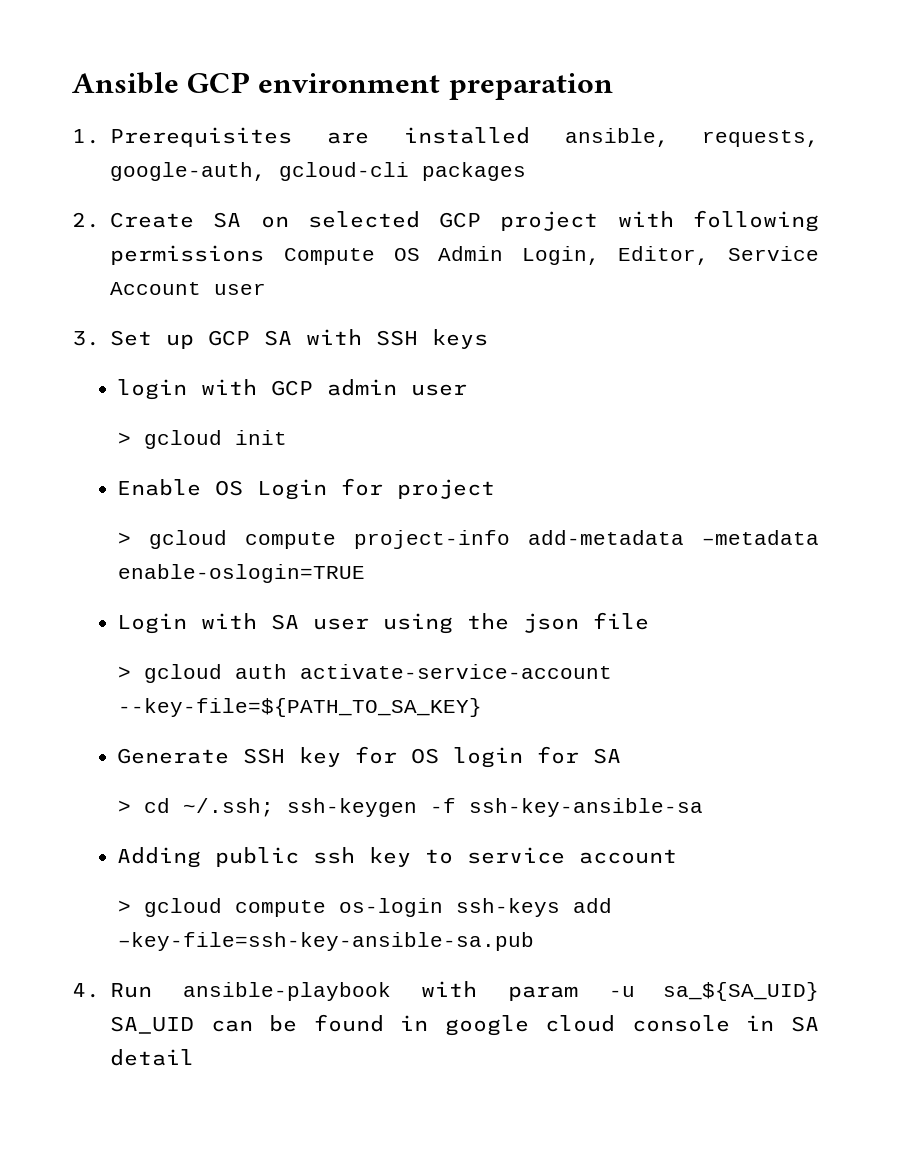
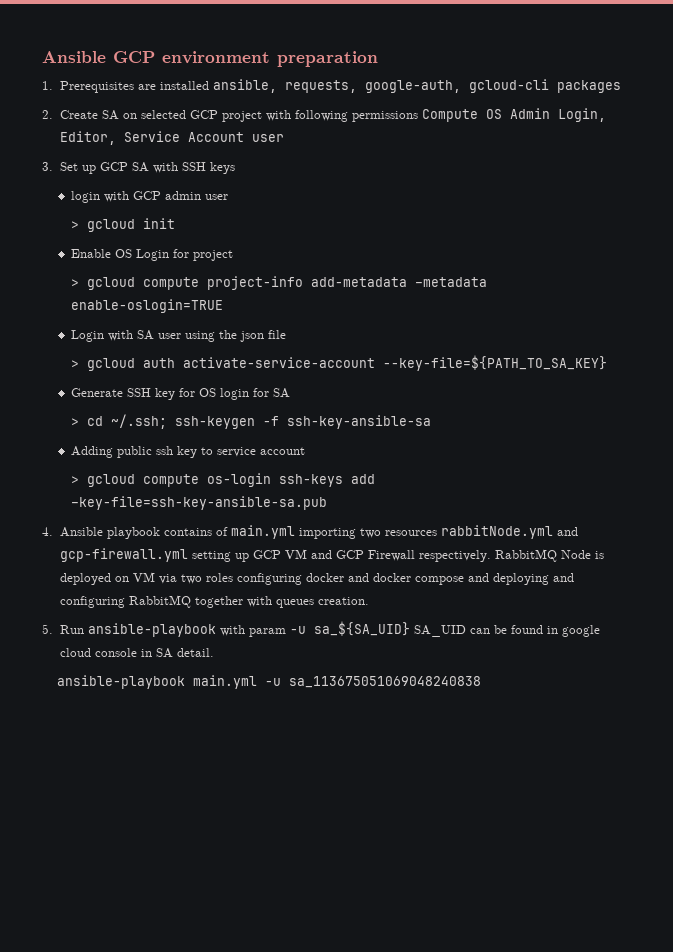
- 4. Run ansible-playbook with param -u sa_${SA_UID} SA_UID can be found in google cloud console in SA detail
+ 4. Ansible playbook contains of main.yml importing two resources rabbitNode.yml and gcp-firewall.yml setting up GCP VM and GCP Firewall respectively. RabbitMQ Node is deployed on VM via two roles configuring docker and docker compose and deploying and configuring RabbitMQ together with queues creation.
+ 5. Run ansible-playbook with param -u sa_${SA_UID} SA_UID can be found in google cloud console in SA detail.
+ ansible-playbook main.yml -u sa_113675051069048240838

